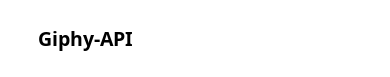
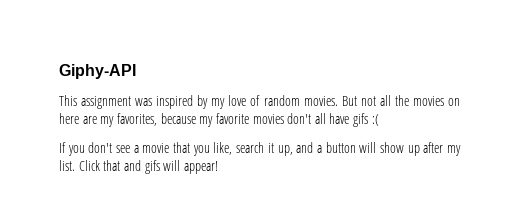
+ This assignment was inspired by my love of random movies. But not all the movies on here are my favorites, because my favorite movies don't all have gifs :(
+ If you don't see a movie that you like, search it up, and a button will show up after my list. Click that and gifs will appear!

